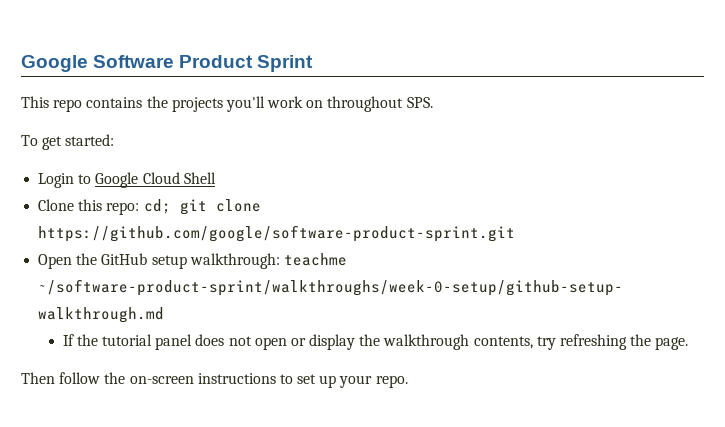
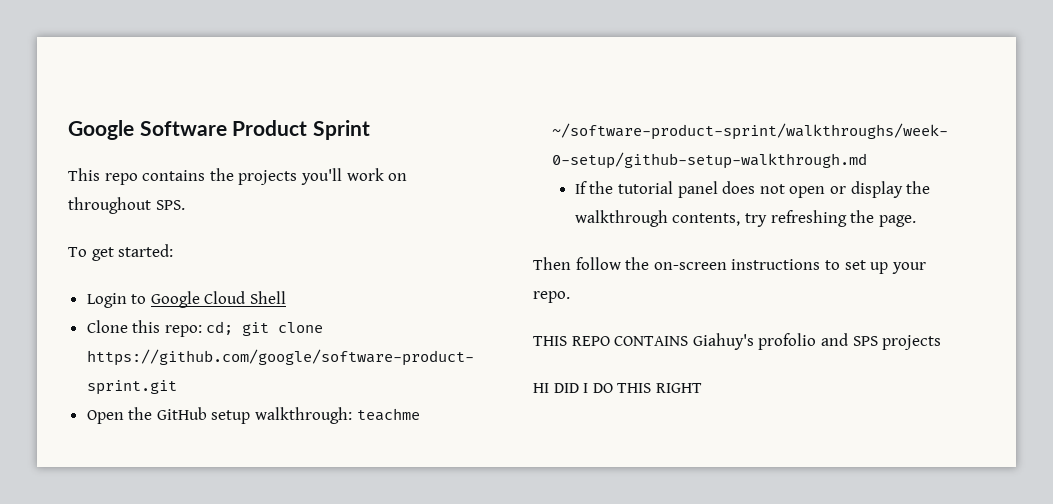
+ THIS REPO CONTAINS Giahuy's profolio and SPS projects
+ HI DID I DO THIS RIGHT

